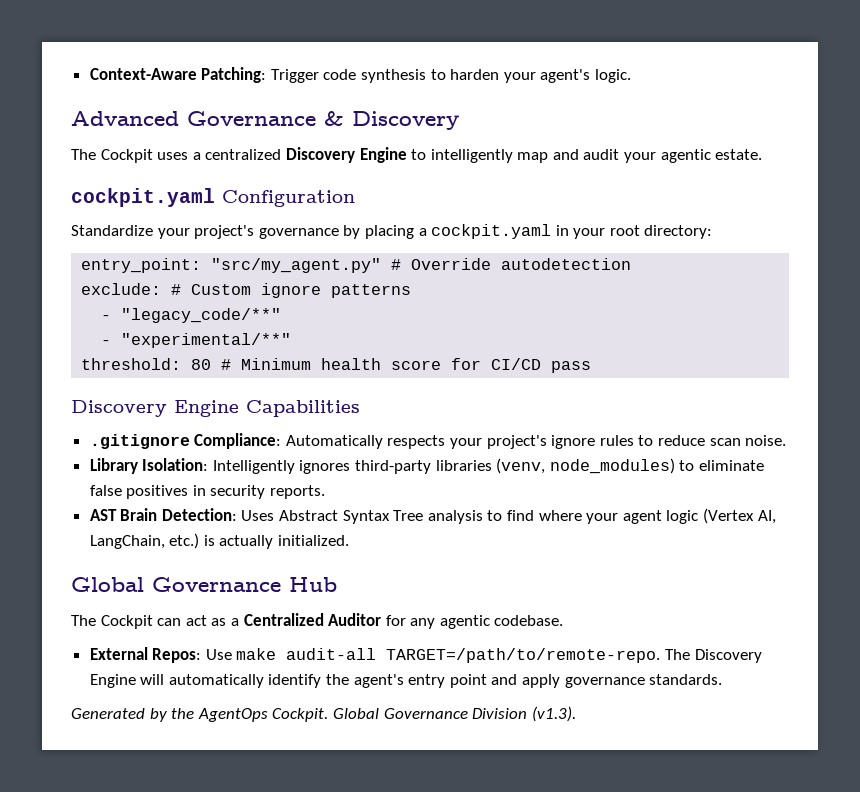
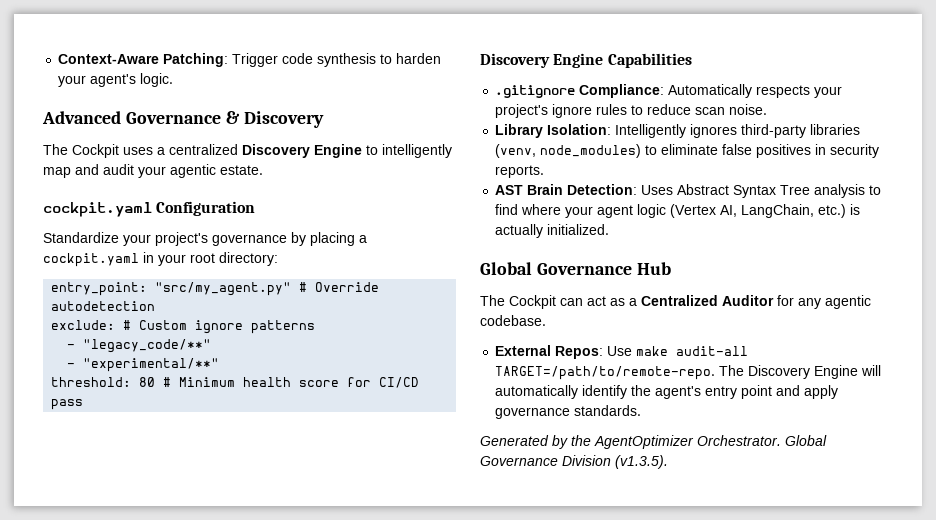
- Generated by the AgentOps Cockpit.
+ Generated by the AgentOptimizer Orchestrator.
- Global Governance Division (v1.3).
+ Global Governance Division (v1.3.5).

